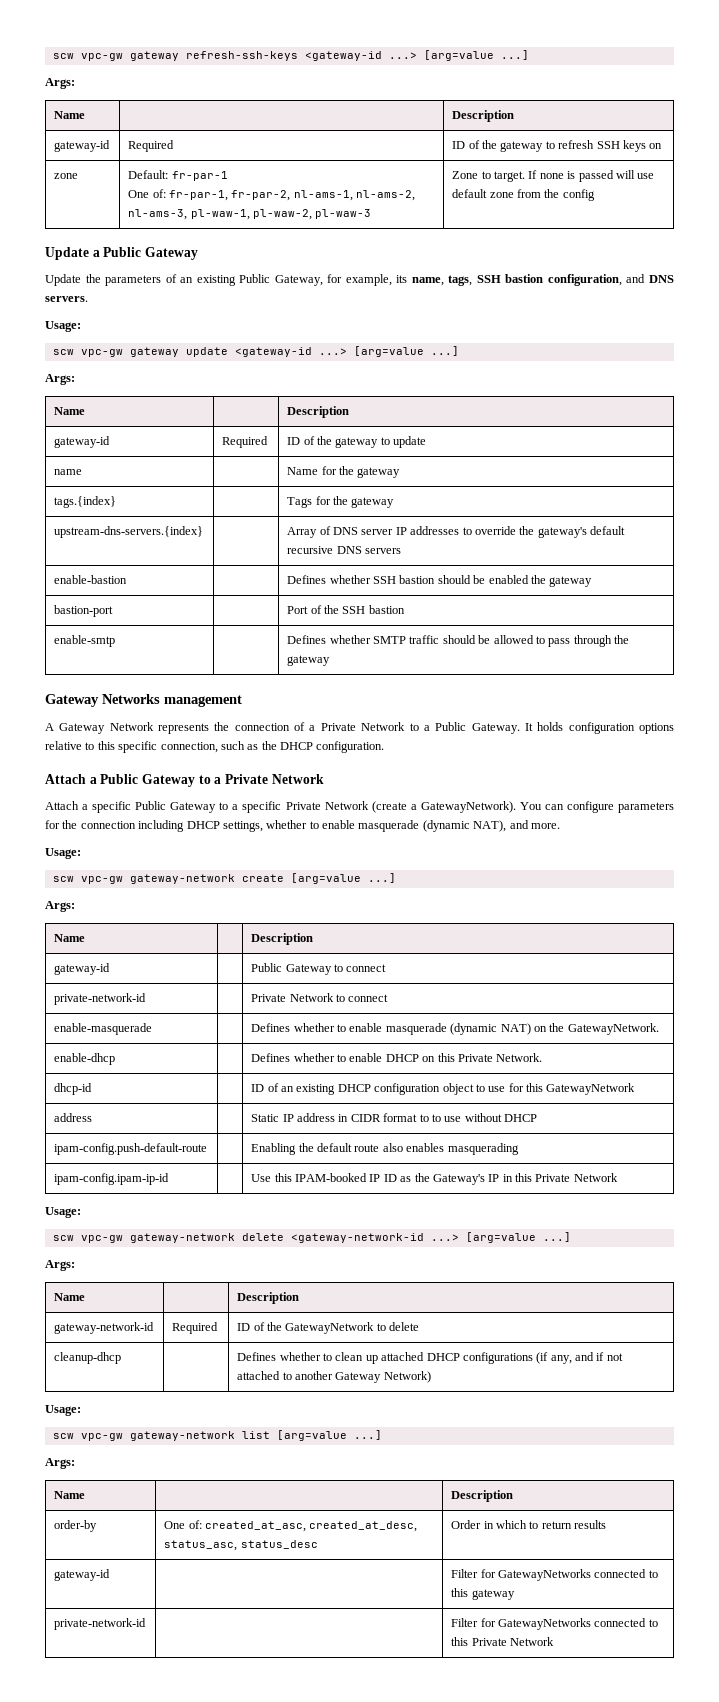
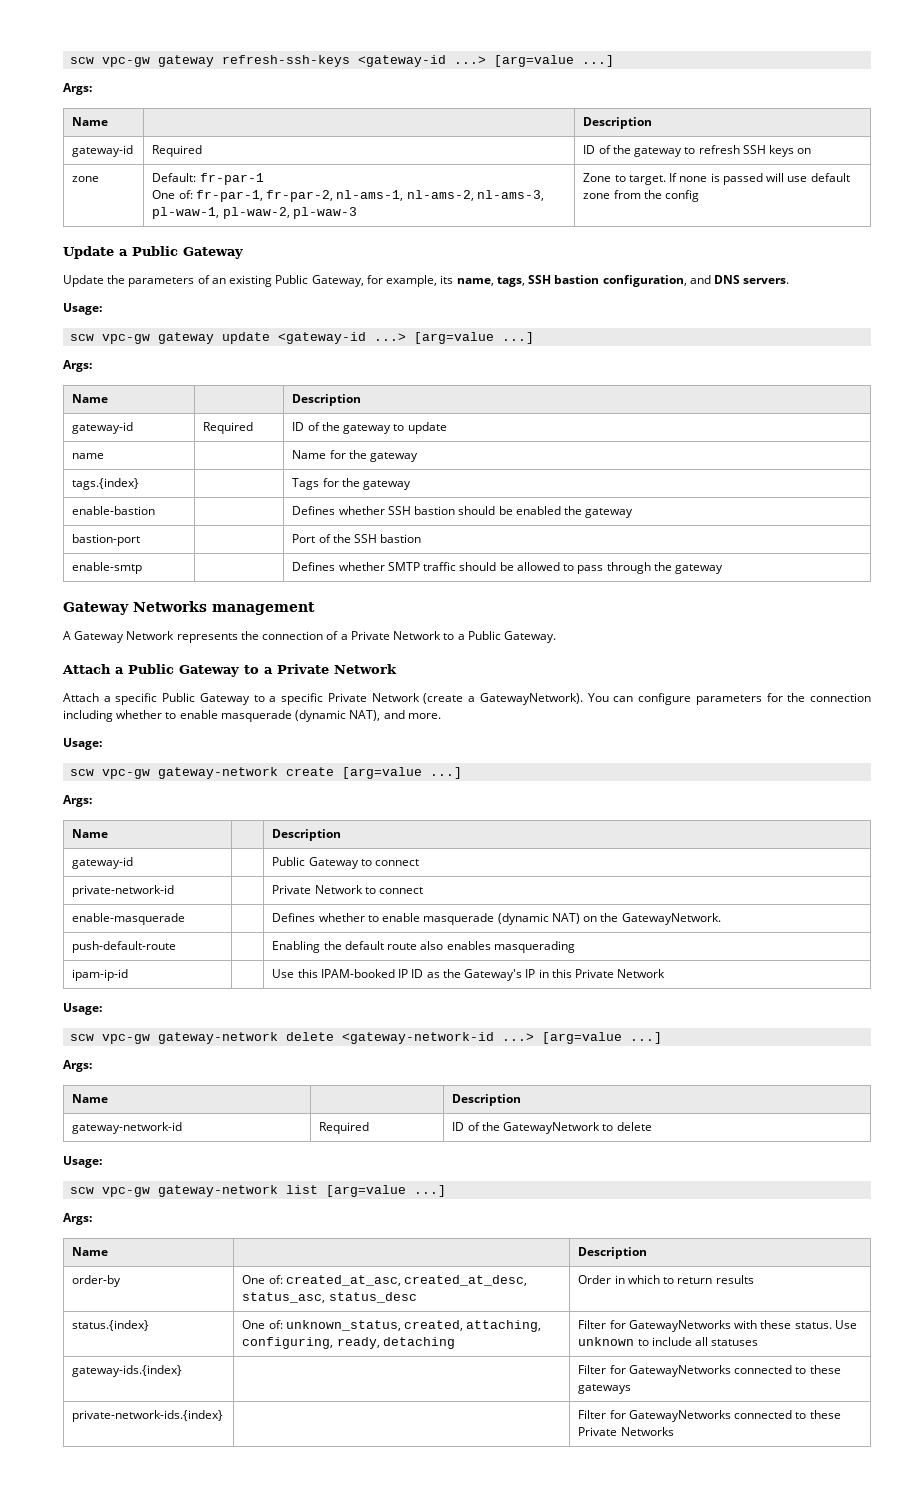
- upstream-dns-servers.{index} | | Array of DNS server IP addresses to override the gateway's default recursive DNS servers
- It holds configuration options relative to this specific connection, such as the DHCP configuration.
- You can configure parameters for the connection including DHCP settings, whether to enable masquerade (dynamic NAT), and more.
+ You can configure parameters for the connection including whether to enable masquerade (dynamic NAT), and more.
- enable-dhcp | | Defines whether to enable DHCP on this Private Network.
- dhcp-id | | ID of an existing DHCP configuration object to use for this GatewayNetwork
- address | | Static IP address in CIDR format to to use without DHCP
- ipam-config.push-default-route | | Enabling the default route also enables masquerading
+ push-default-route | | Enabling the default route also enables masquerading
- ipam-config.ipam-ip-id | | Use this IPAM-booked IP ID as the Gateway's IP in this Private Network
+ ipam-ip-id | | Use this IPAM-booked IP ID as the Gateway's IP in this Private Network
- cleanup-dhcp | | Defines whether to clean up attached DHCP configurations (if any, and if not attached to another Gateway Network)
- gateway-id | | Filter for GatewayNetworks connected to this gateway
- private-network-id | | Filter for GatewayNetworks connected to this Private Network
+ status.{index} | One of: unknown_status, created, attaching, configuring, ready, detaching | Filter for GatewayNetworks with these status. Use unknown to include all statuses
+ gateway-ids.{index} | | Filter for GatewayNetworks connected to these gateways
+ private-network-ids.{index} | | Filter for GatewayNetworks connected to these Private Networks

